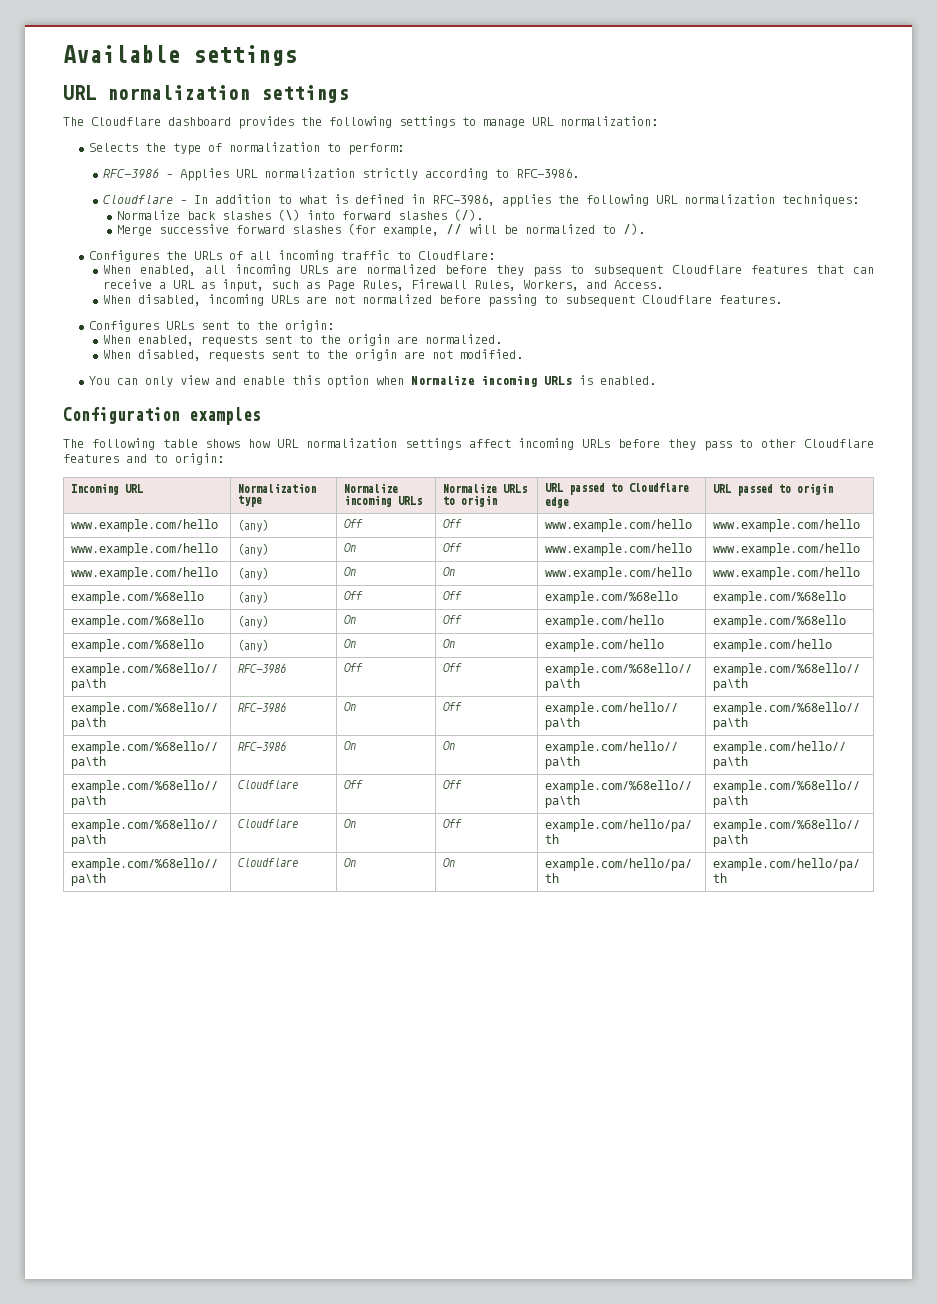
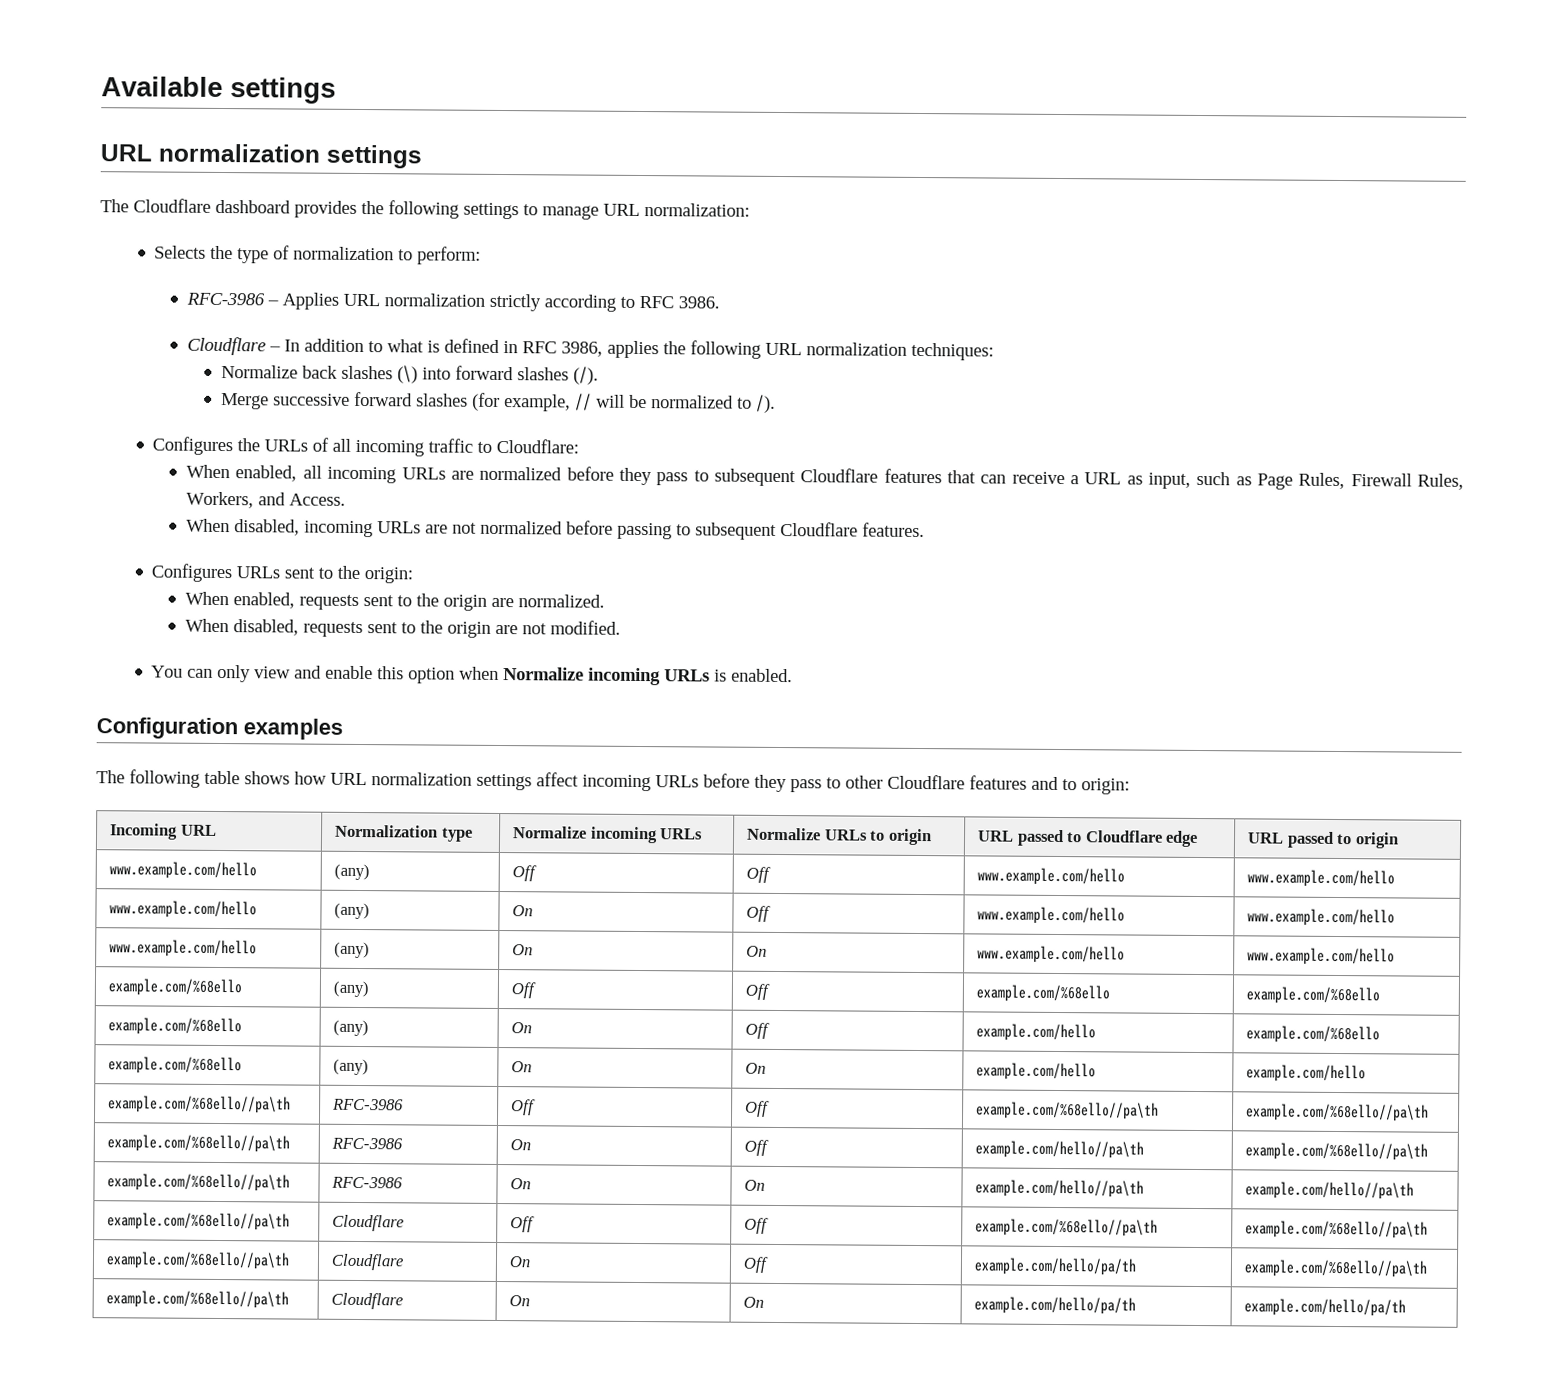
- RFC-3986 – Applies URL normalization strictly according to RFC-3986.
+ RFC-3986 – Applies URL normalization strictly according to RFC 3986.
- Cloudflare – In addition to what is defined in RFC-3986, applies the following URL normalization techniques:
+ Cloudflare – In addition to what is defined in RFC 3986, applies the following URL normalization techniques:

